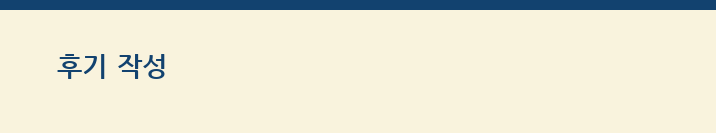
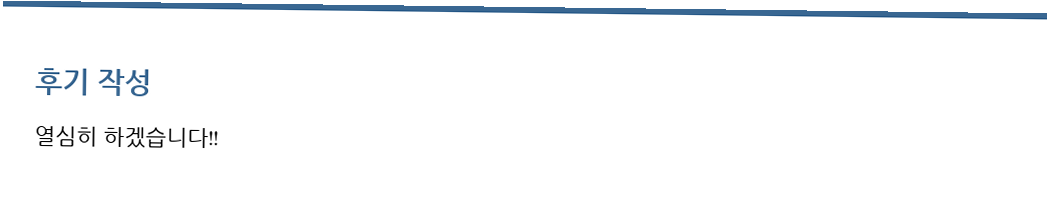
+ 열심히 하겠습니다!!

